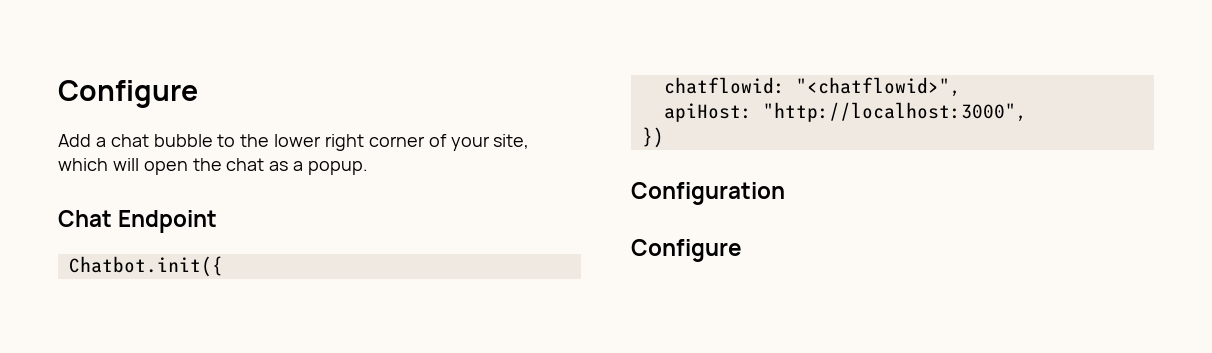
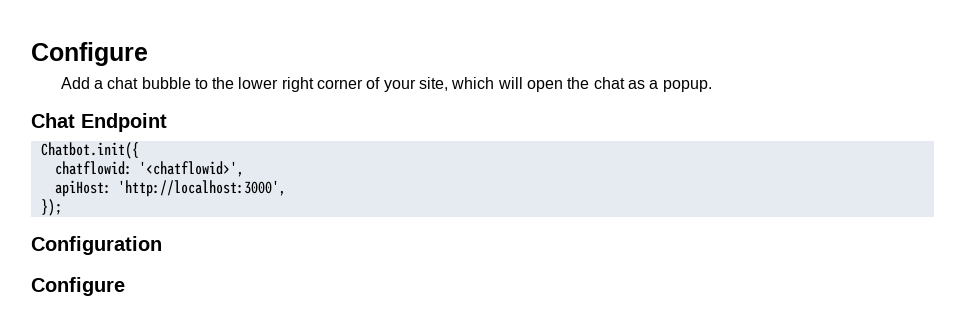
- chatflowid: "<chatflowid>",
+ chatflowid: '<chatflowid>',
- apiHost: "http://localhost:3000",
- })
+ apiHost: 'http://localhost:3000',
+ });

